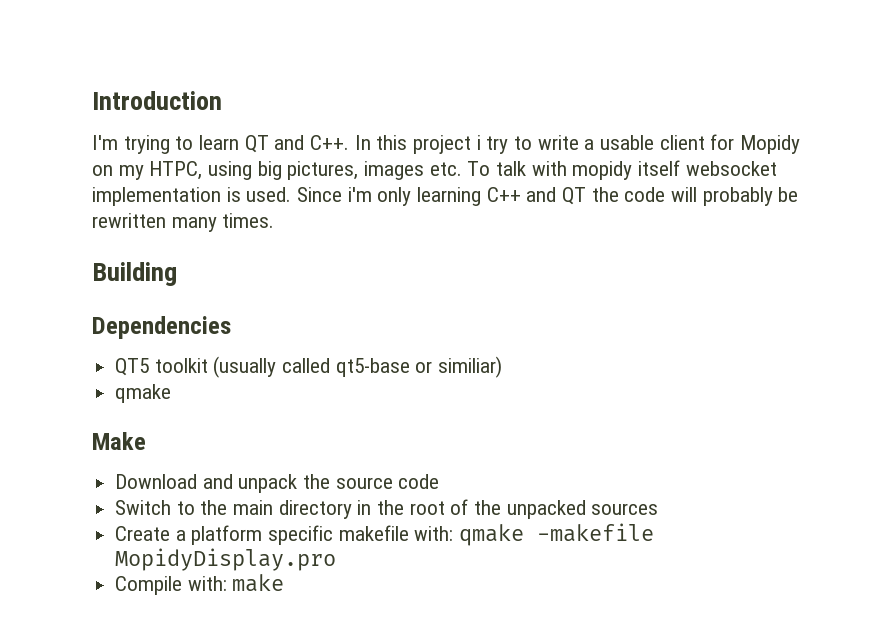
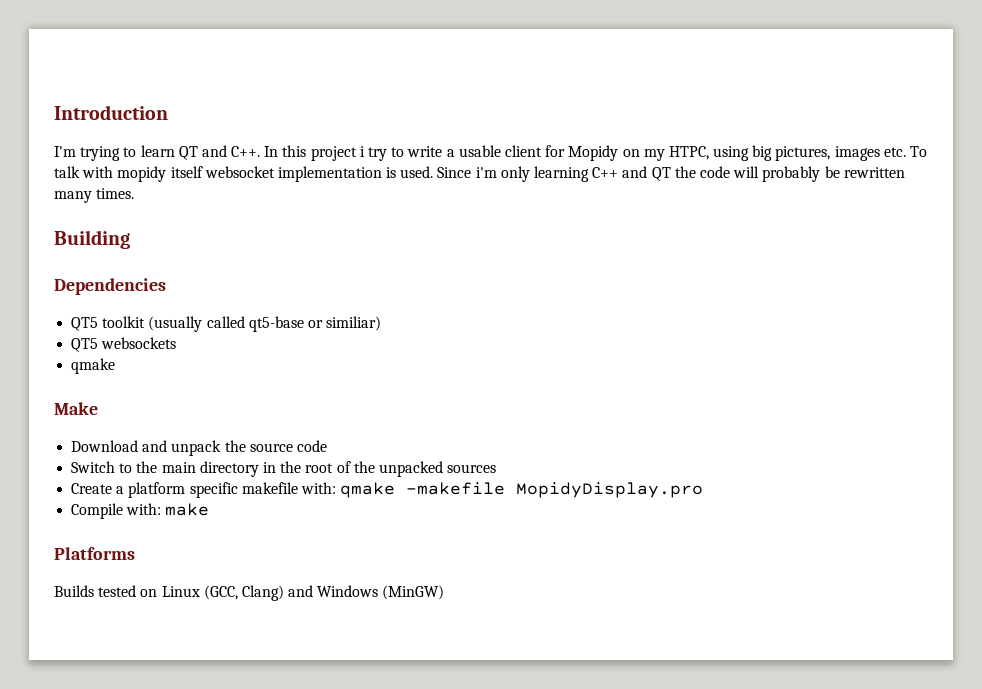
+ QT5 websockets
+ Platforms
+ Builds tested on Linux (GCC, Clang) and Windows (MinGW)

